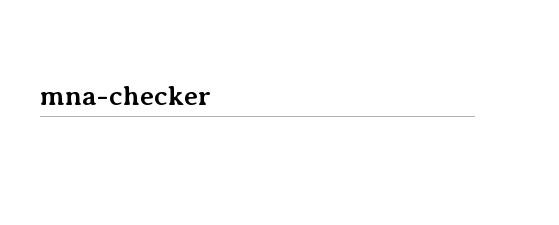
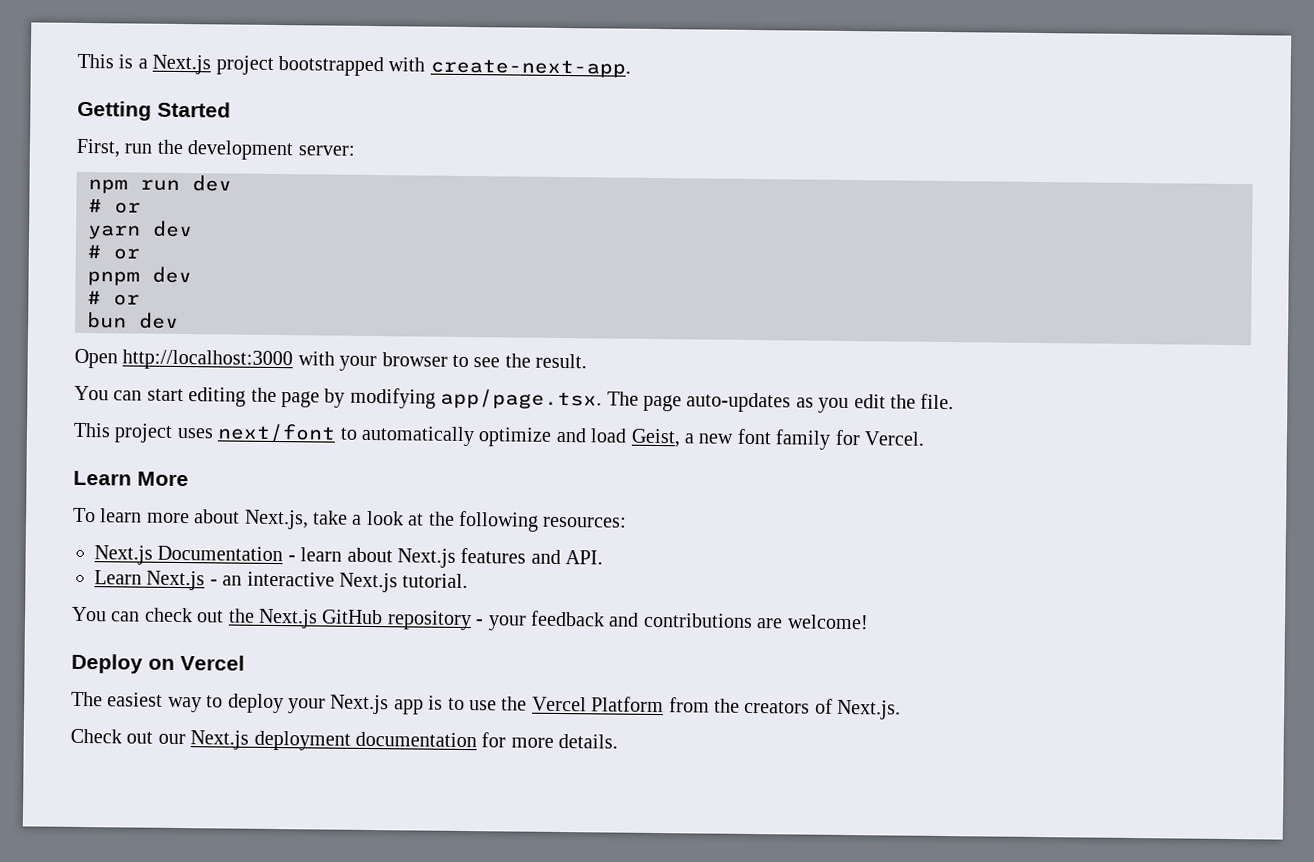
- mna-checker
+ This is a Next.js project bootstrapped with create-next-app.
+ Getting Started
+ First, run the development server:
+ npm run dev
+ # or
+ yarn dev
+ # or
+ pnpm dev
+ # or
+ bun dev
+ Open http://localhost:3000 with your browser to see the result.
+ You can start editing the page by modifying app/page.tsx. The page auto-updates as you edit the file.
+ This project uses next/font to automatically optimize and load Geist, a new font family for Vercel.
+ Learn More
+ To learn more about Next.js, take a look at the following resources:
+ Next.js Documentation - learn about Next.js features and API.
+ Learn Next.js - an interactive Next.js tutorial.
+ You can check out the Next.js GitHub repository - your feedback and contributions are welcome!
+ Deploy on Vercel
+ The easiest way to deploy your Next.js app is to use the Vercel Platform from the creators of Next.js.
+ Check out our Next.js deployment documentation for more details.

